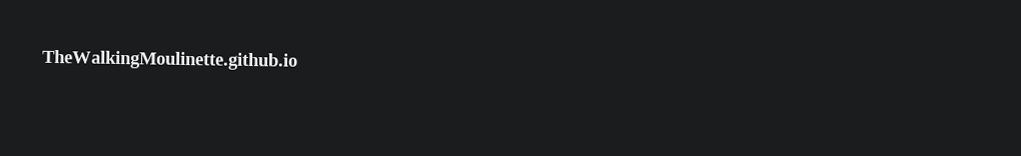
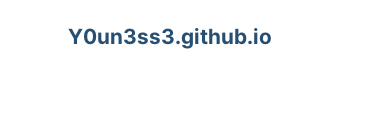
- TheWalkingMoulinette.github.io
+ Y0un3ss3.github.io

